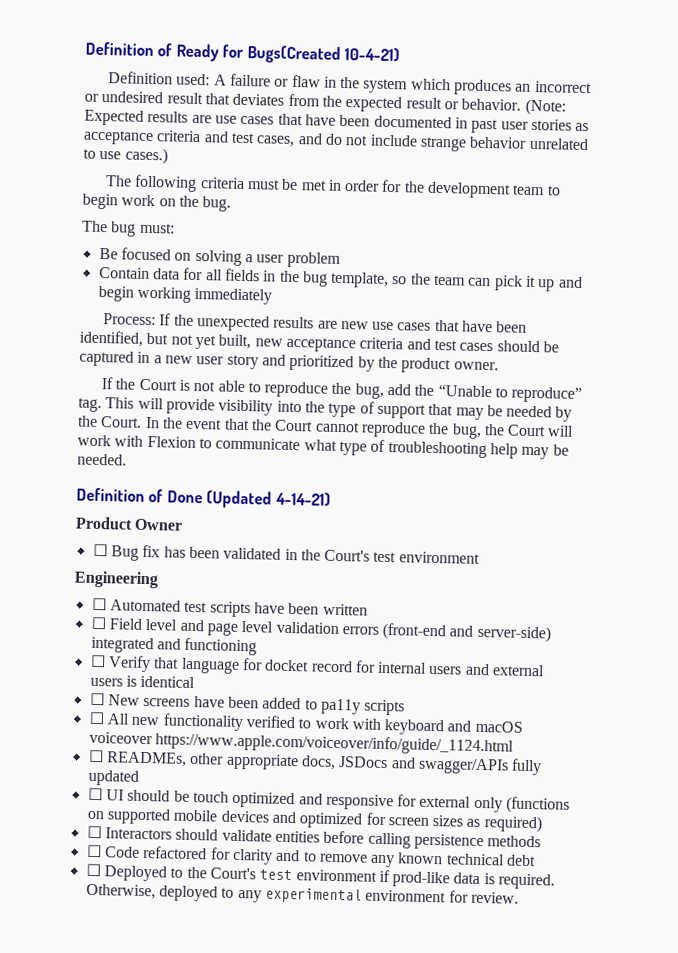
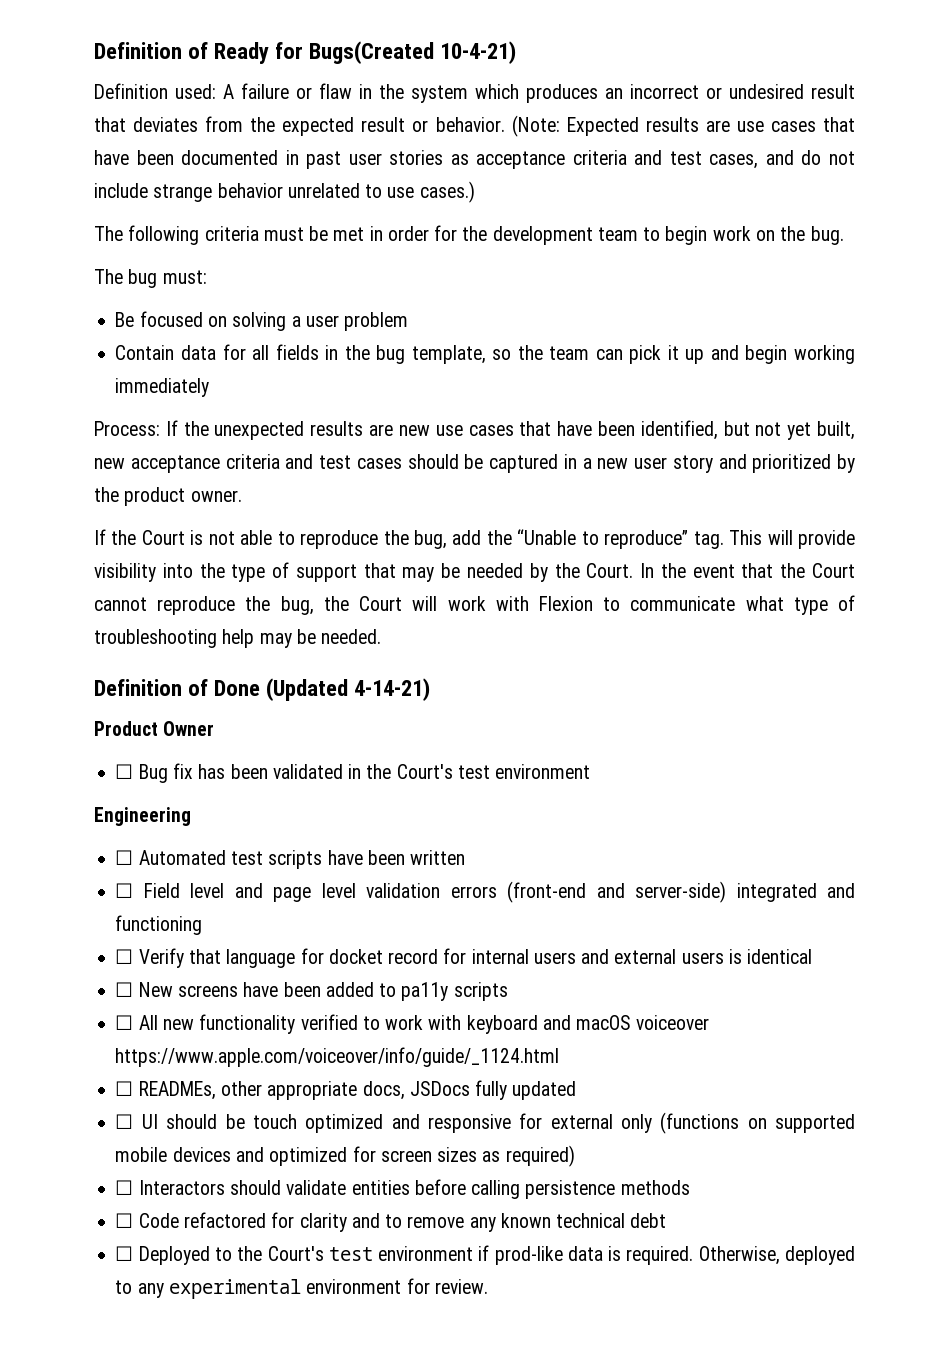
- ☐ READMEs, other appropriate docs, JSDocs and swagger/APIs fully updated
+ ☐ READMEs, other appropriate docs, JSDocs fully updated

